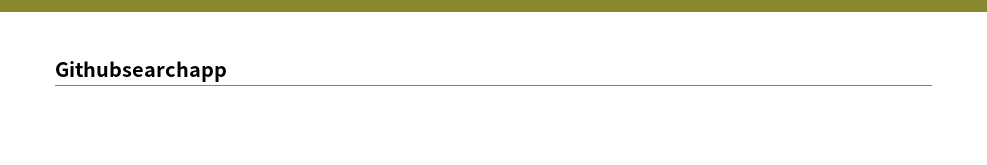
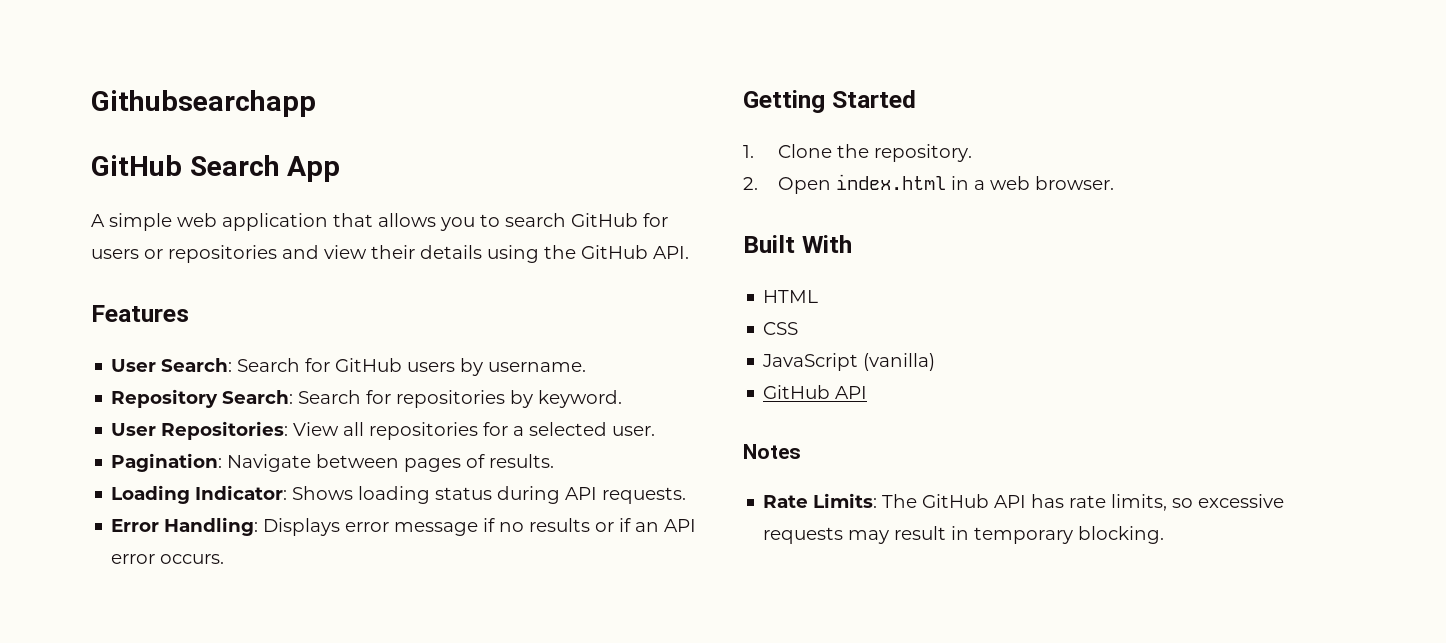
+ GitHub Search App
+ A simple web application that allows you to search GitHub for users or repositories and view their details using the GitHub API.
+ Features
+ User Search: Search for GitHub users by username.
+ Repository Search: Search for repositories by keyword.
+ User Repositories: View all repositories for a selected user.
+ Pagination: Navigate between pages of results.
+ Loading Indicator: Shows loading status during API requests.
+ Error Handling: Displays error message if no results or if an API error occurs.
+ Getting Started
+ 1. Clone the repository.
+ 2. Open index.html in a web browser.
+ Built With
+ HTML
+ CSS
+ JavaScript (vanilla)
+ GitHub API
+ Notes
+ Rate Limits: The GitHub API has rate limits, so excessive requests may result in temporary blocking.

